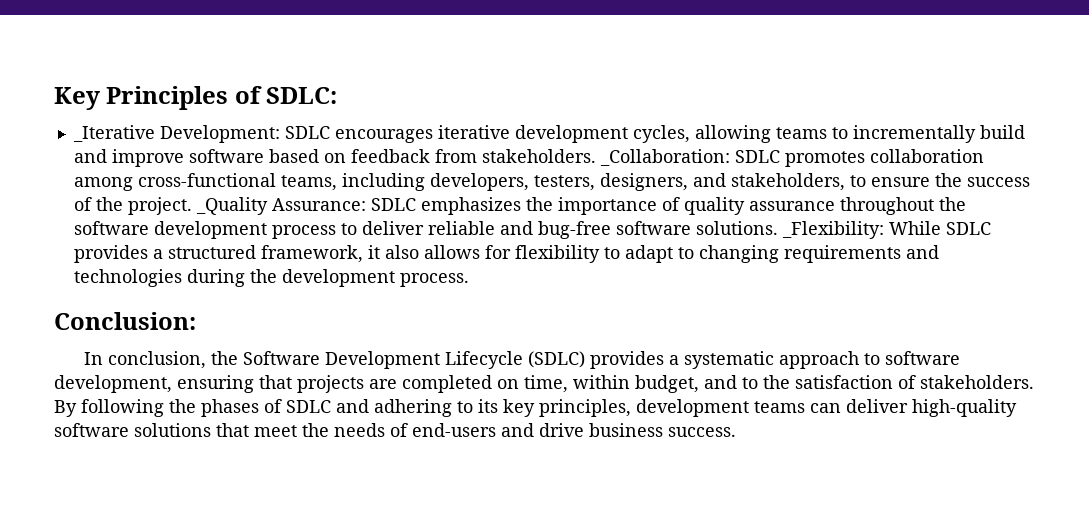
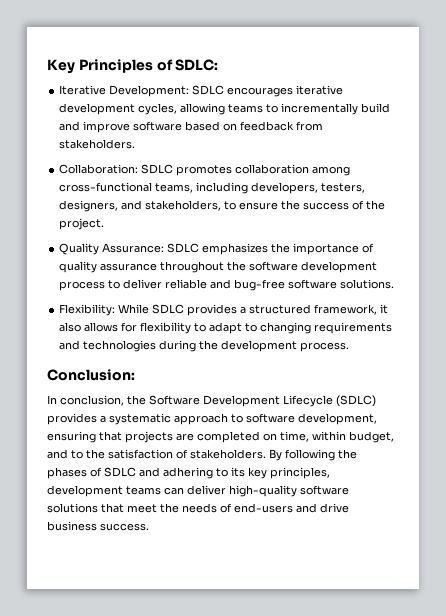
- _Iterative Development:
+ Iterative Development:
- SDLC encourages iterative development cycles, allowing teams to incrementally build and improve software based on feedback from stakeholders. _Collaboration:
+ SDLC encourages iterative development cycles, allowing teams to incrementally build and improve software based on feedback from stakeholders.
+ Collaboration:
- SDLC promotes collaboration among cross-functional teams, including developers, testers, designers, and stakeholders, to ensure the success of the project. _Quality Assurance:
+ SDLC promotes collaboration among cross-functional teams, including developers, testers, designers, and stakeholders, to ensure the success of the project.
+ Quality Assurance:
- SDLC emphasizes the importance of quality assurance throughout the software development process to deliver reliable and bug-free software solutions. _Flexibility:
+ SDLC emphasizes the importance of quality assurance throughout the software development process to deliver reliable and bug-free software solutions.
+ Flexibility:

